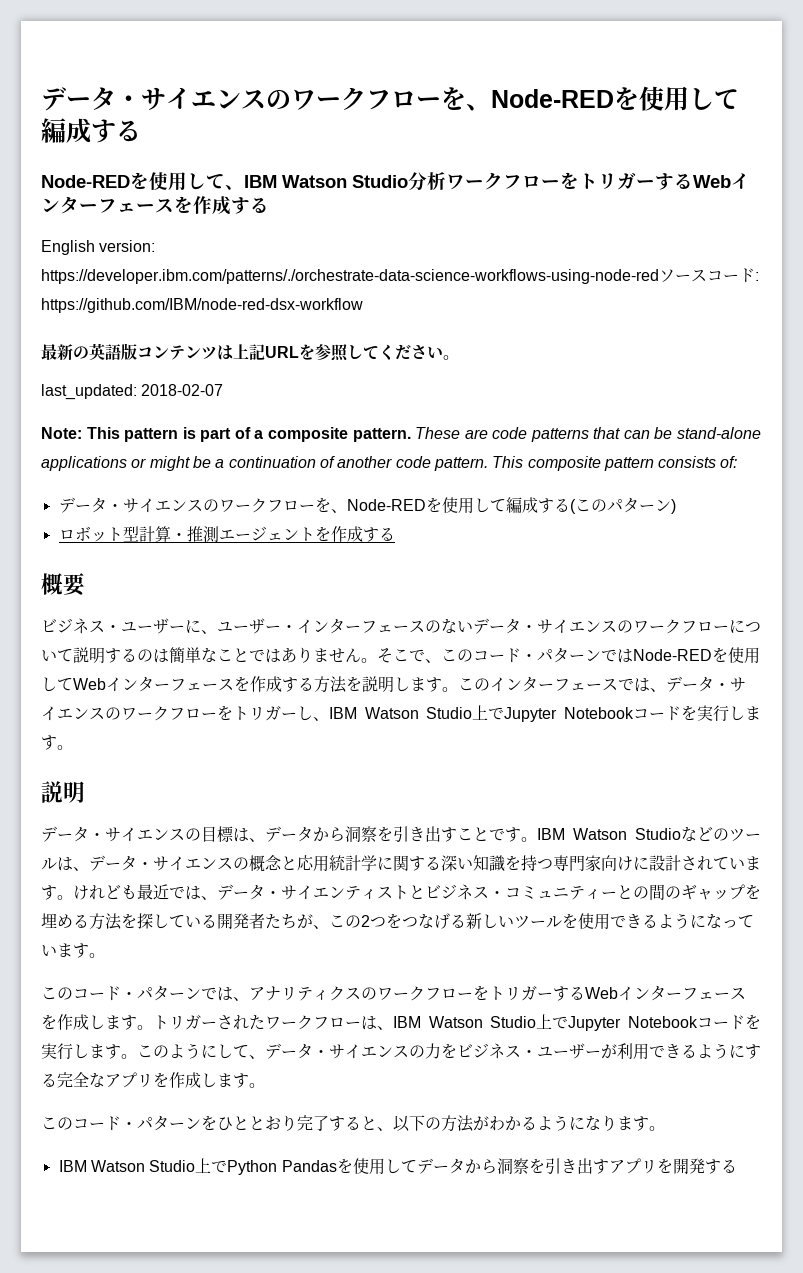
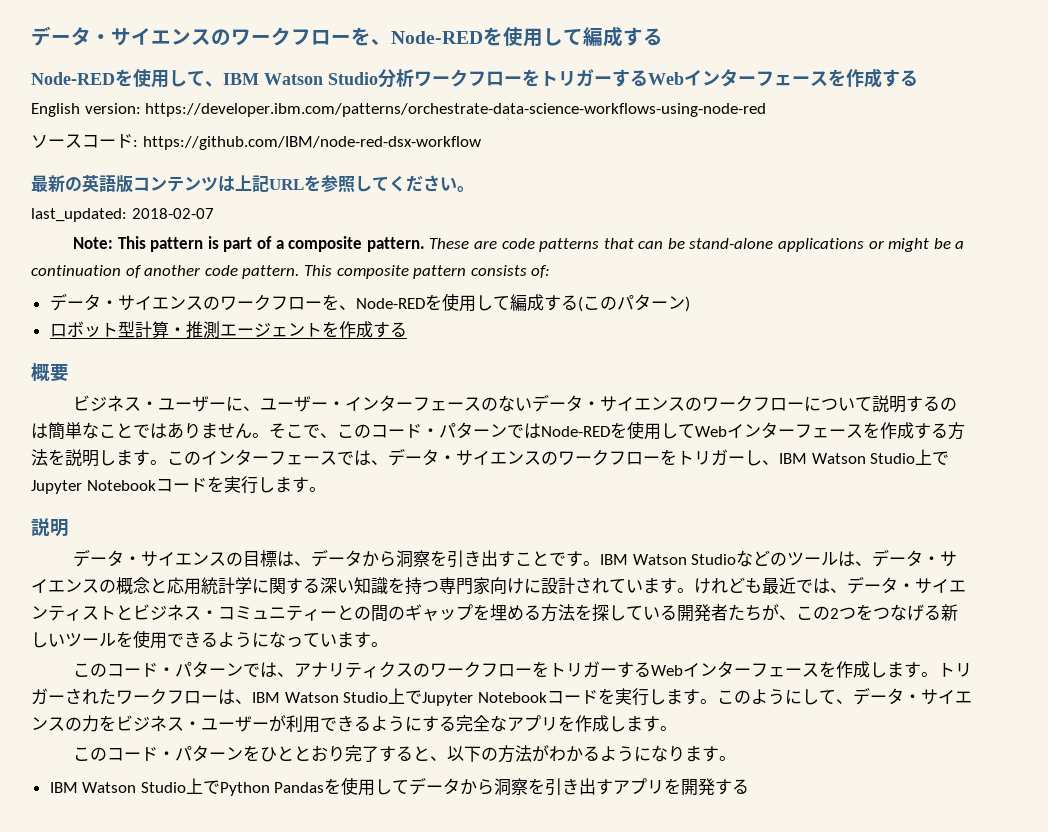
- English version: https://developer.ibm.com/patterns/./orchestrate-data-science-workflows-using-node-redソースコード: https://github.com/IBM/node-red-dsx-workflow
+ English version: https://developer.ibm.com/patterns/orchestrate-data-science-workflows-using-node-red
+ ソースコード: https://github.com/IBM/node-red-dsx-workflow

